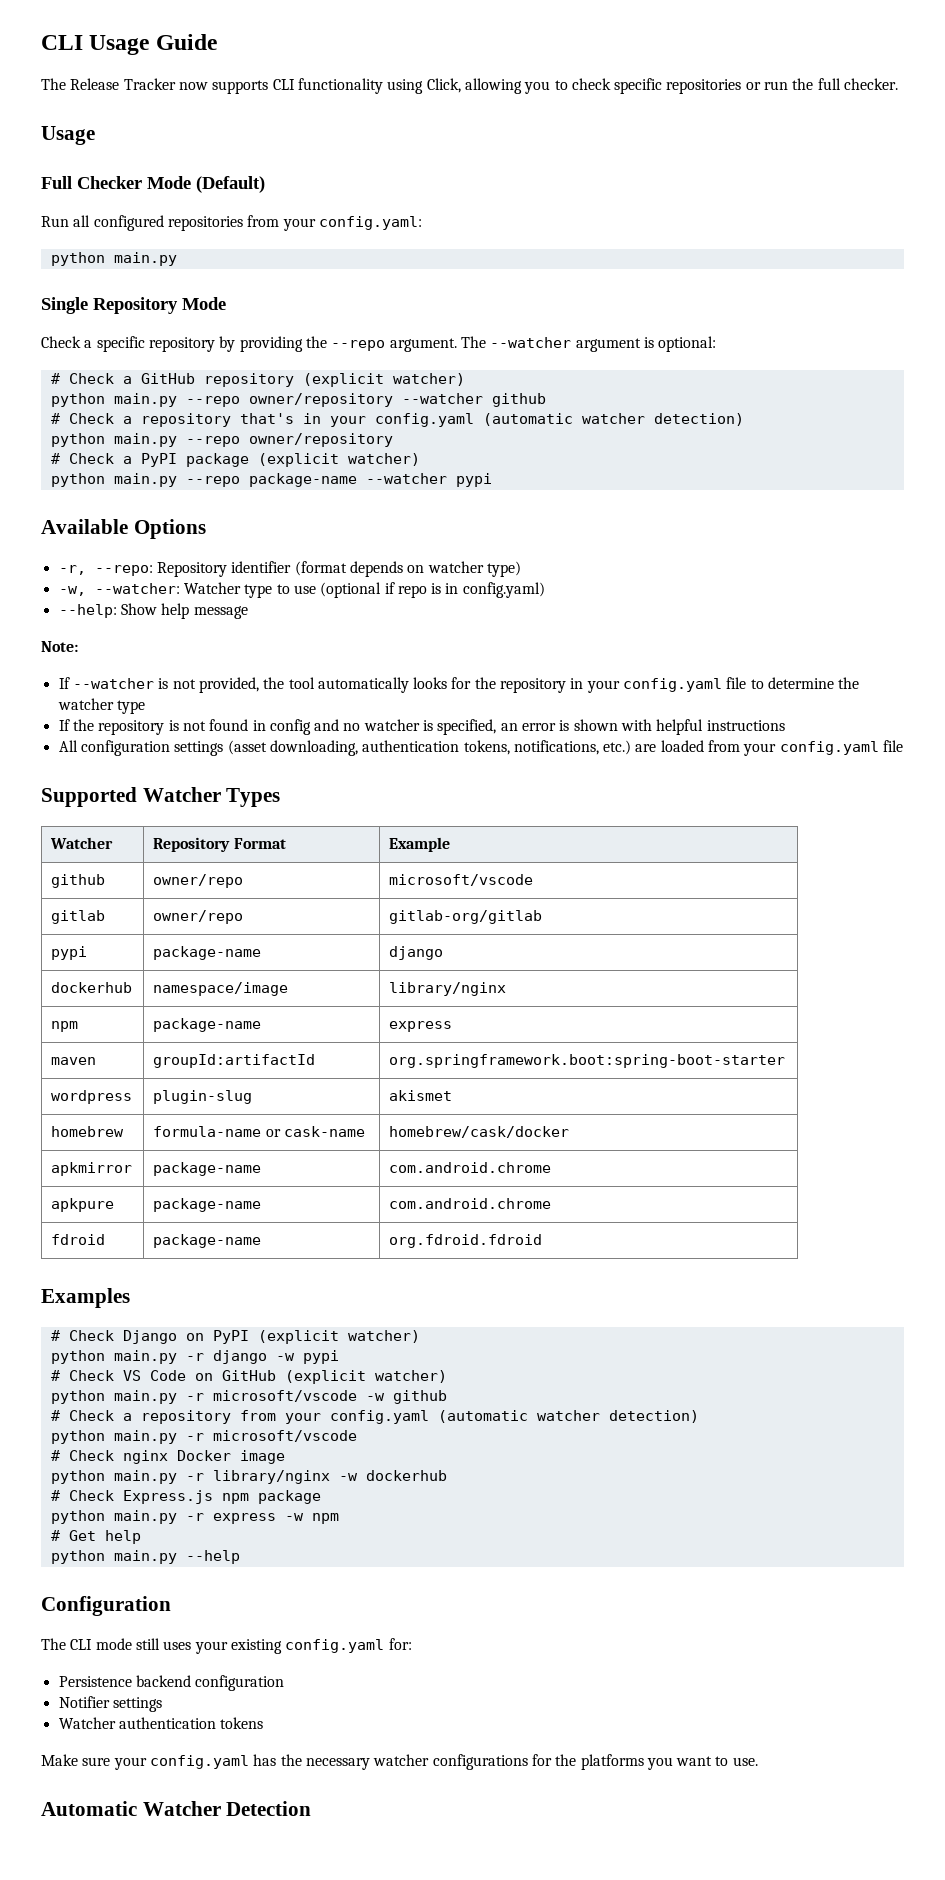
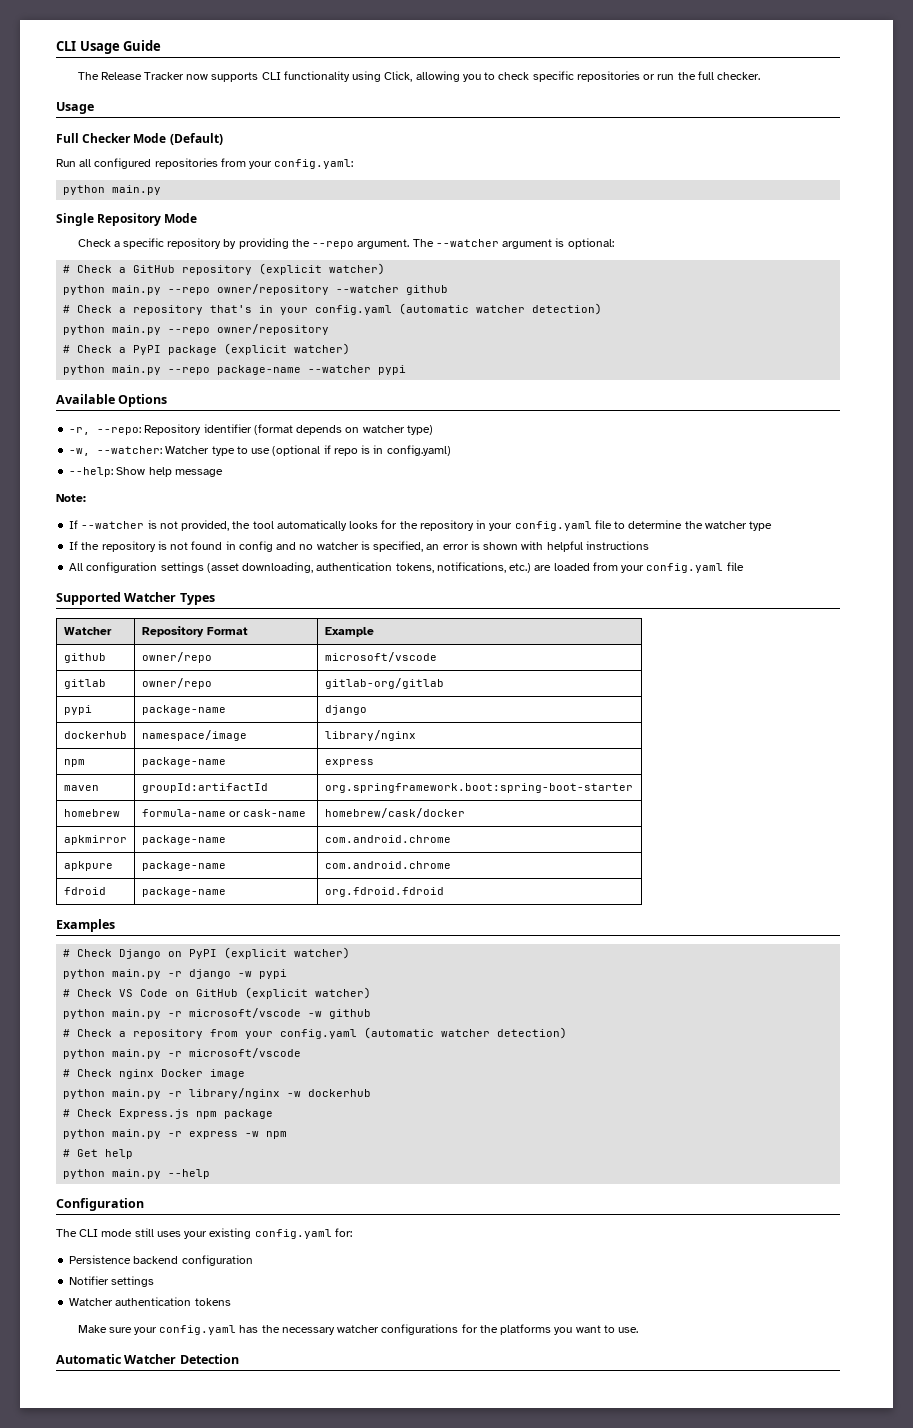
- wordpress | plugin-slug | akismet

